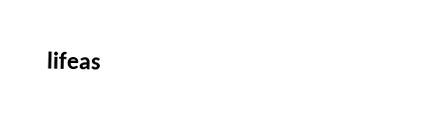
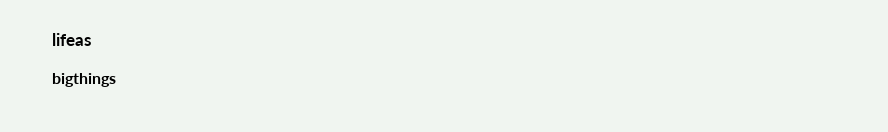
+ bigthings

